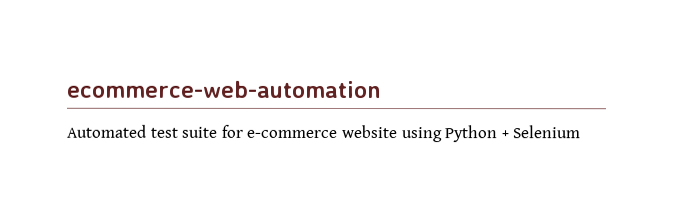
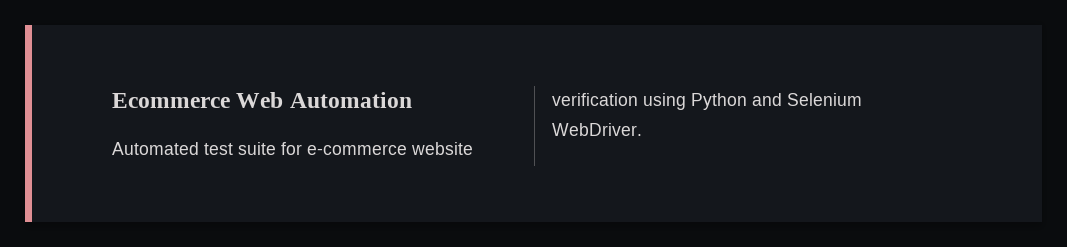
- ecommerce-web-automation
+ Ecommerce Web Automation
- Automated test suite for e-commerce website using Python + Selenium
+ Automated test suite for e-commerce website verification using Python and Selenium WebDriver.

